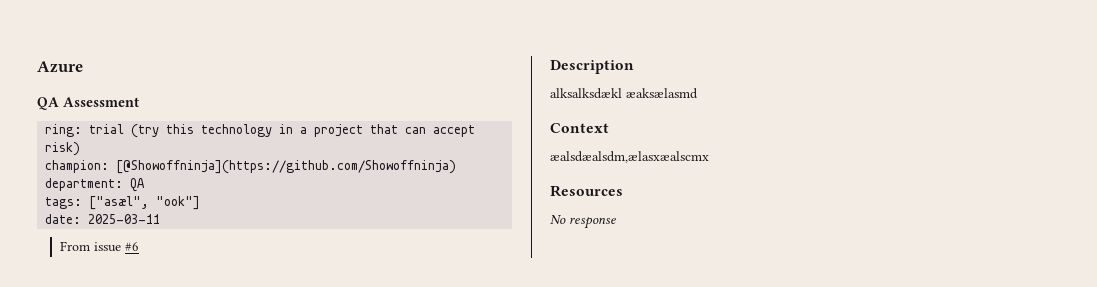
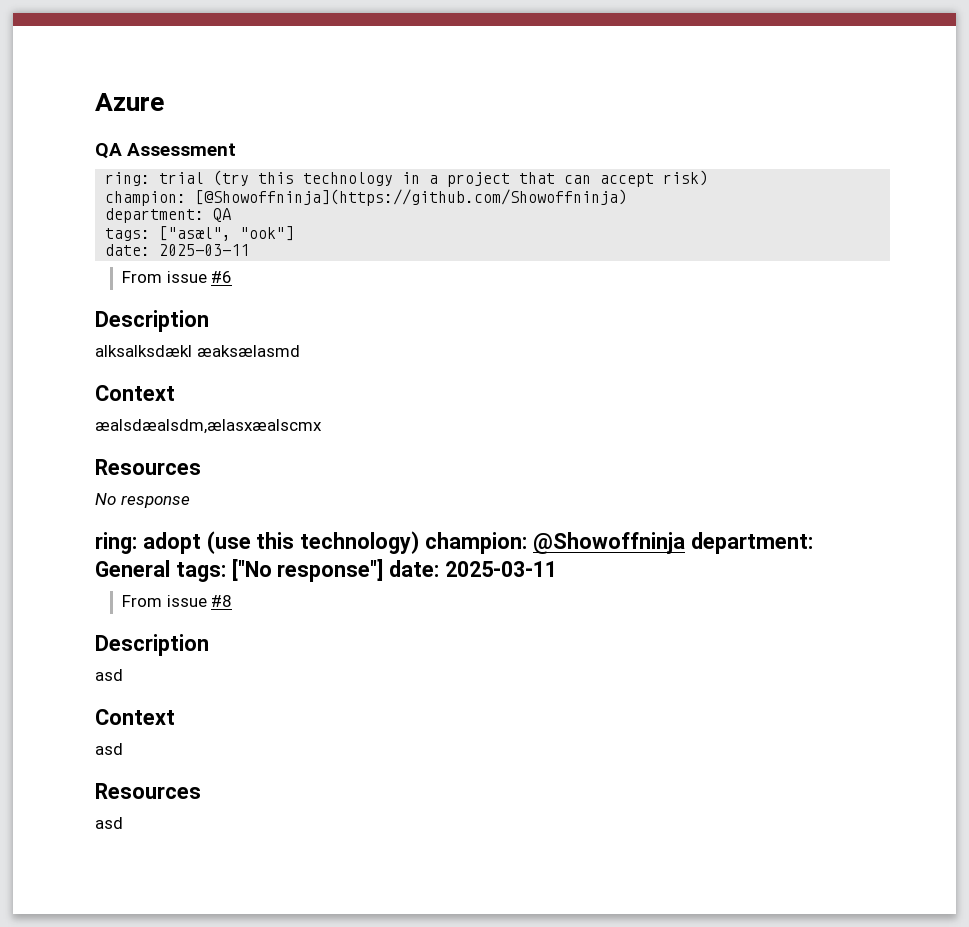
+ ring: adopt (use this technology) champion: @Showoffninja department: General tags: ["No response"] date: 2025-03-11
+ From issue #8
+ Description
+ asd
+ Context
+ asd
+ Resources
+ asd

